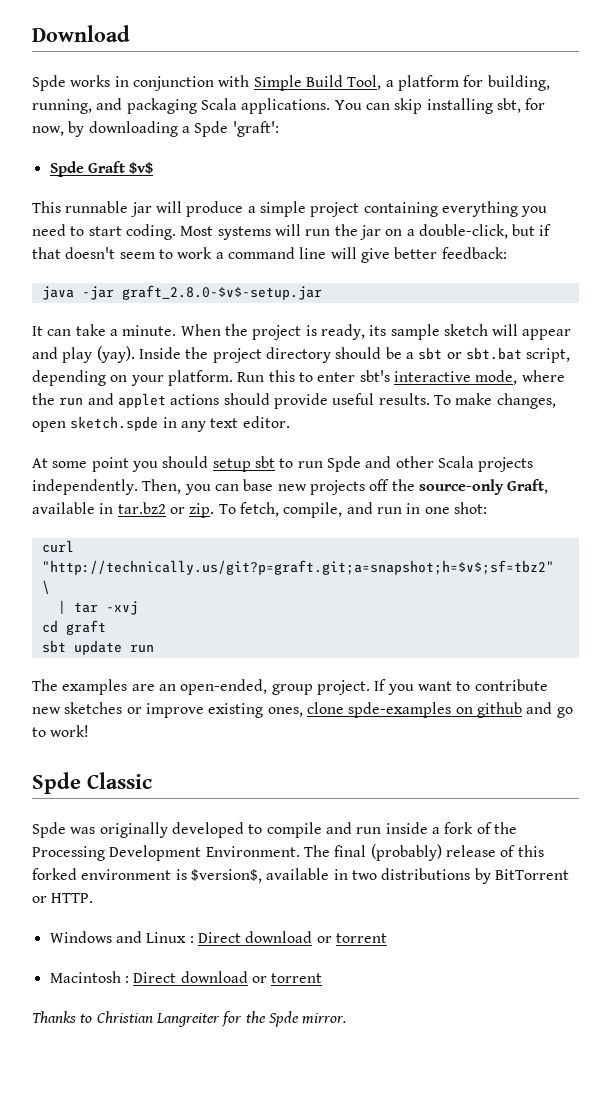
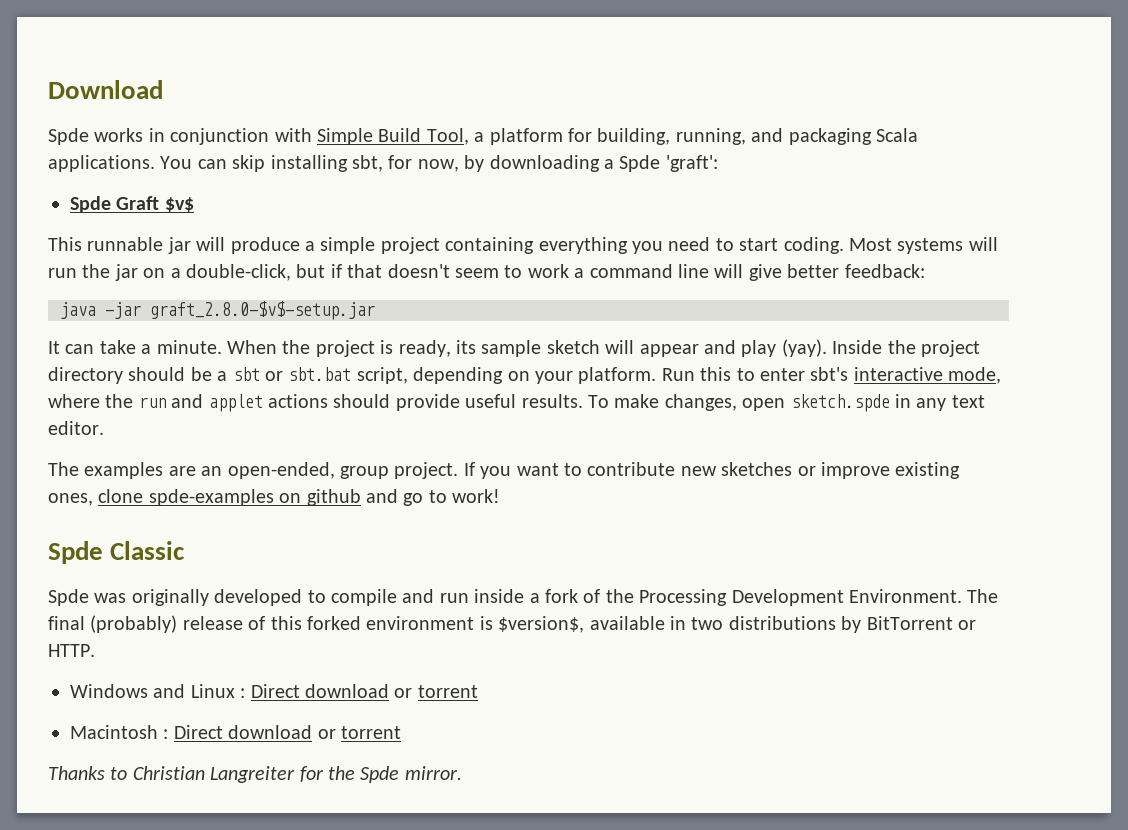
- At some point you should setup sbt to run Spde and other Scala projects independently. Then, you can base new projects off the source-only Graft, available in tar.bz2 or zip. To fetch, compile, and run in one shot:
- curl "http://technically.us/git?p=graft.git;a=snapshot;h=$v$;sf=tbz2" \
- | tar -xvj
- cd graft
- sbt update run

